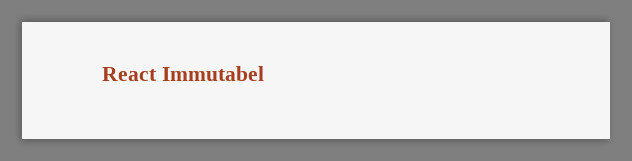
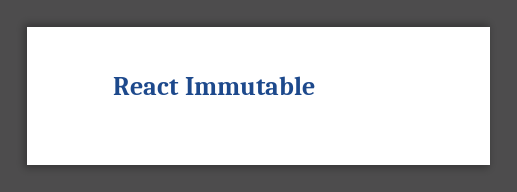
- React Immutabel
+ React Immutable

